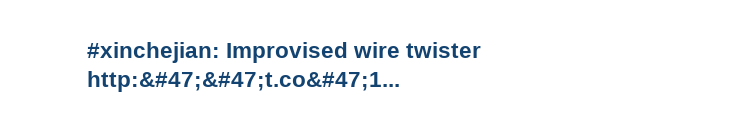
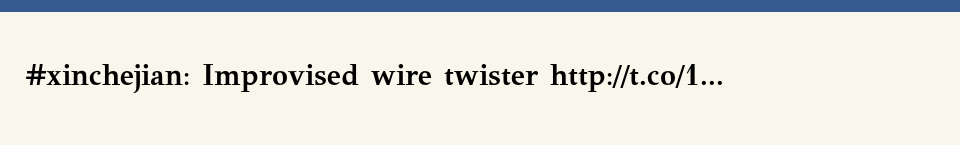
- #xinchejian: Improvised wire twister http:&#47;&#47;t.co&#47;1...
+ #xinchejian: Improvised wire twister http://t.co/1...

